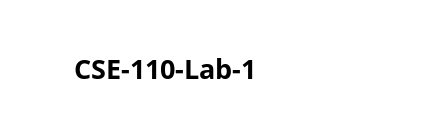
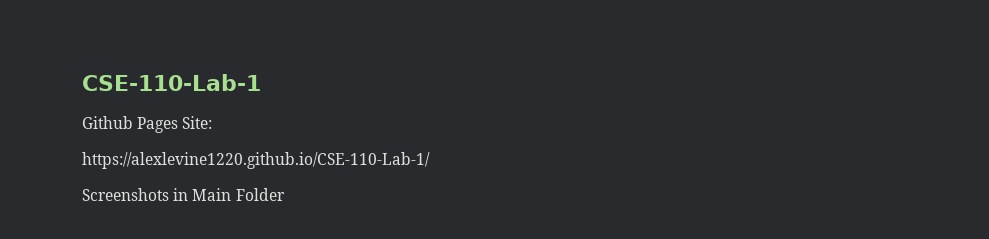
+ Github Pages Site:
+ https://alexlevine1220.github.io/CSE-110-Lab-1/
+ Screenshots in Main Folder

